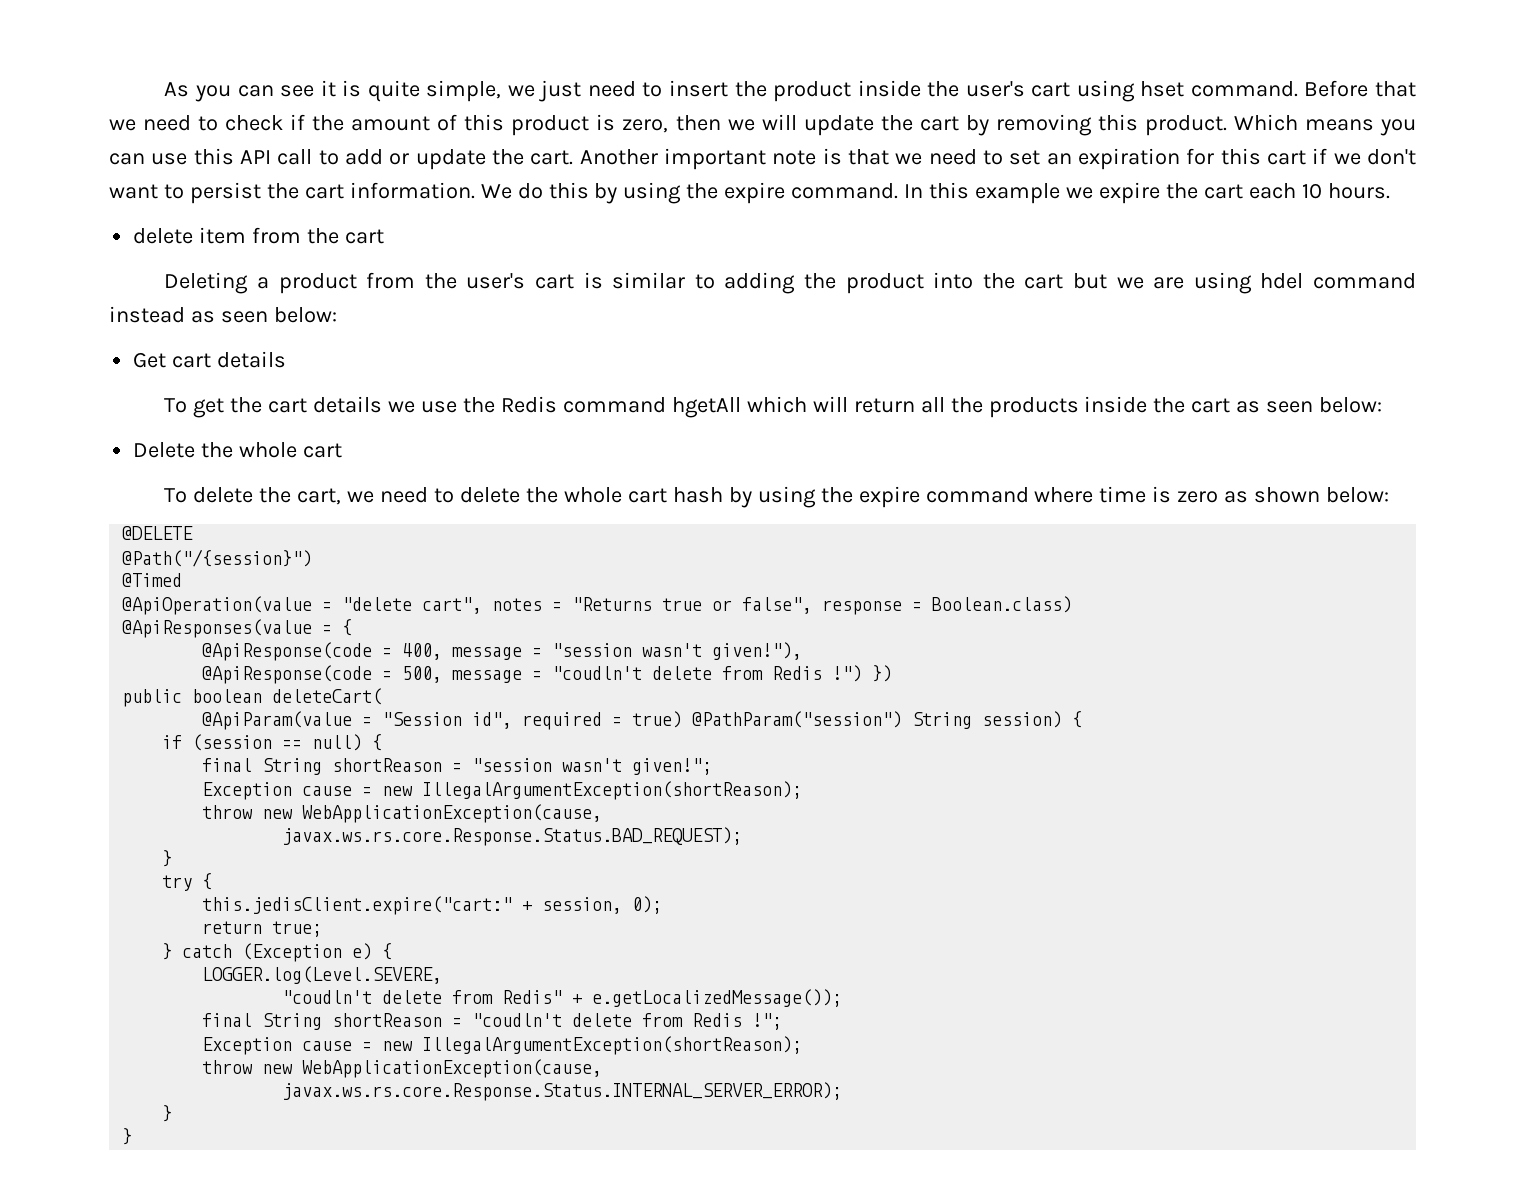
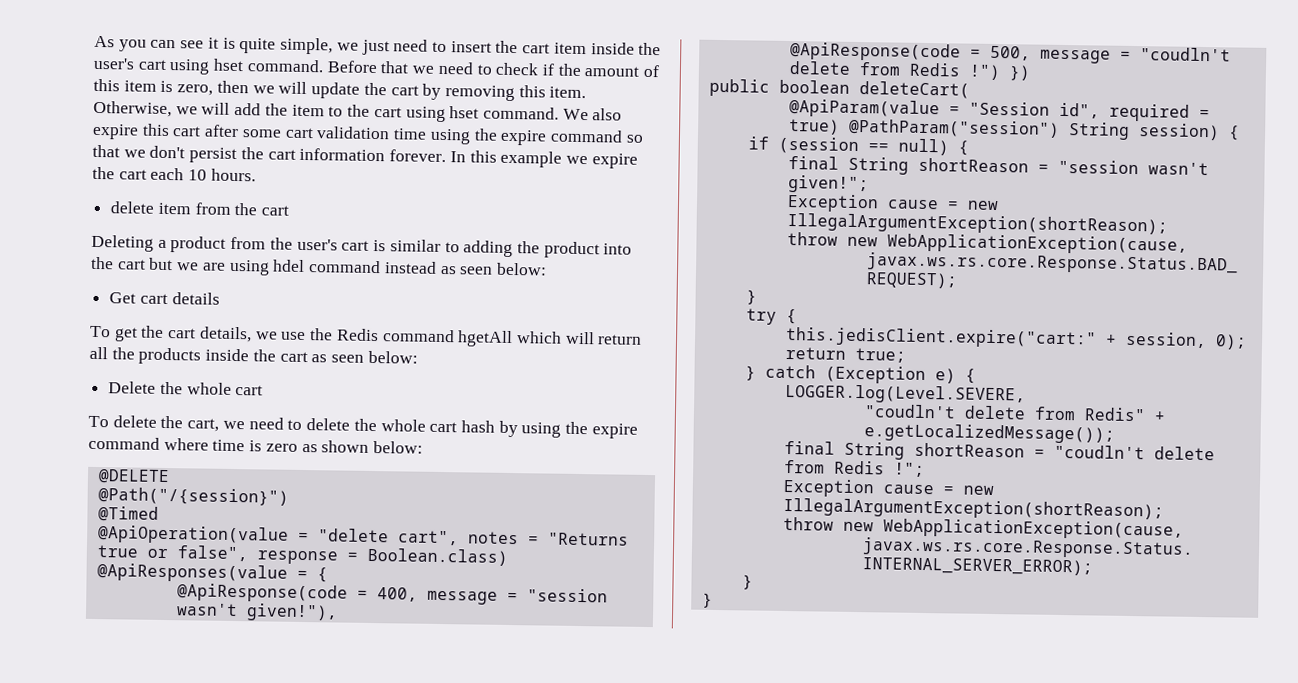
- As you can see it is quite simple, we just need to insert the product inside the user's cart using hset command.
+ As you can see it is quite simple, we just need to insert the cart item inside the user's cart using hset command.
- Before that we need to check if the amount of this product is zero, then we will update the cart by removing this product. Which means you can use this API call to add or update the cart. Another important note is that we need to set an expiration for this cart if we don't want to persist the cart information. We do this by using the expire command.
+ Before that we need to check if the amount of this item is zero, then we will update the cart by removing this item. Otherwise, we will add the item to the cart using hset command. We also expire this cart after some cart validation time using the expire command so that we don't persist the cart information forever.
- To get the cart details we use the Redis command hgetAll which will return all the products inside the cart as seen below:
+ To get the cart details, we use the Redis command hgetAll which will return all the products inside the cart as seen below:

